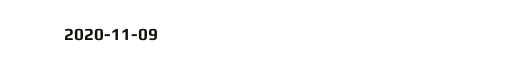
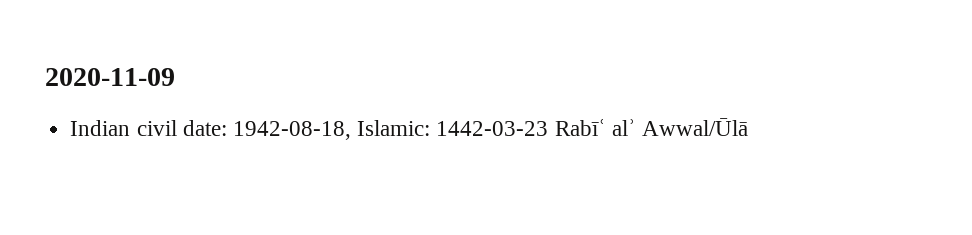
+ Indian civil date: 1942-08-18, Islamic: 1442-03-23 Rabīʿ alʾ Awwal/Ūlā

